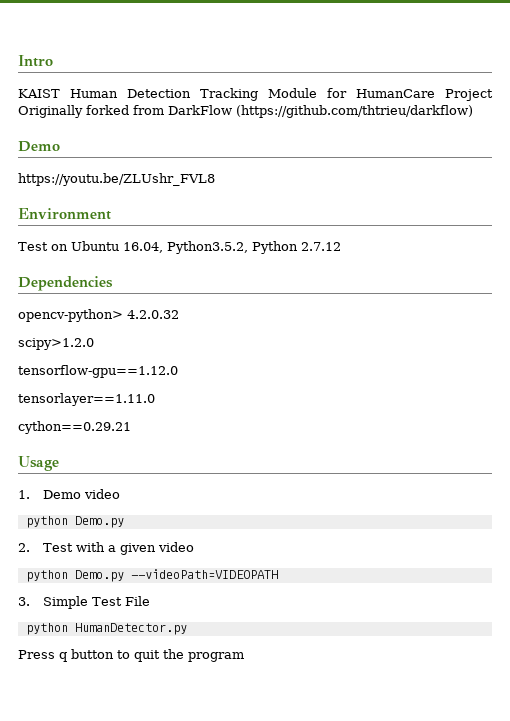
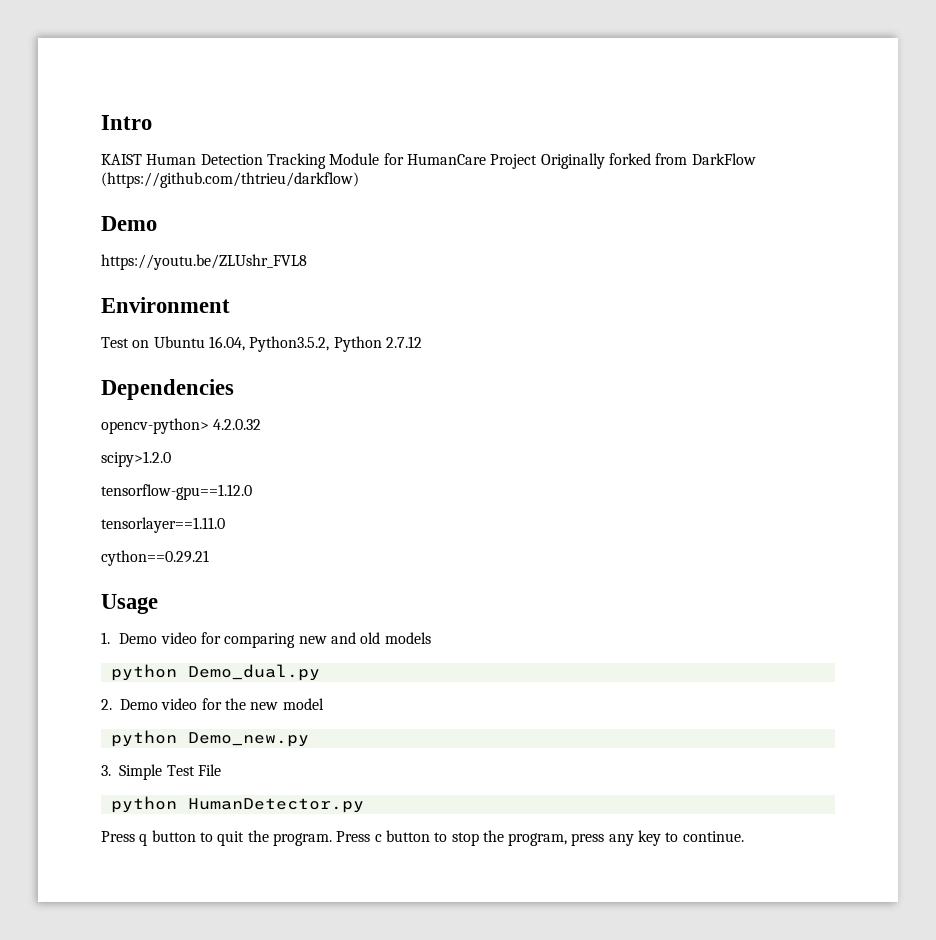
- 1. Demo video
- python Demo.py
+ 1. Demo video for comparing new and old models
+ python Demo_dual.py
- 2. Test with a given video
- python Demo.py --videoPath=VIDEOPATH
+ 2. Demo video for the new model
+ python Demo_new.py
- Press q button to quit the program
+ Press q button to quit the program. Press c button to stop the program, press any key to continue.

